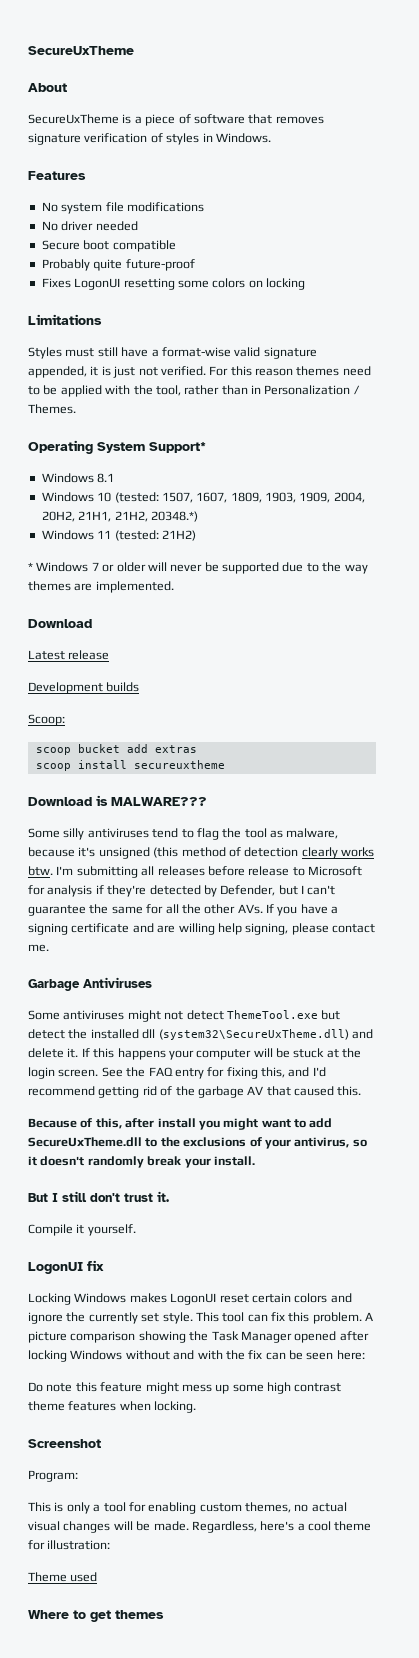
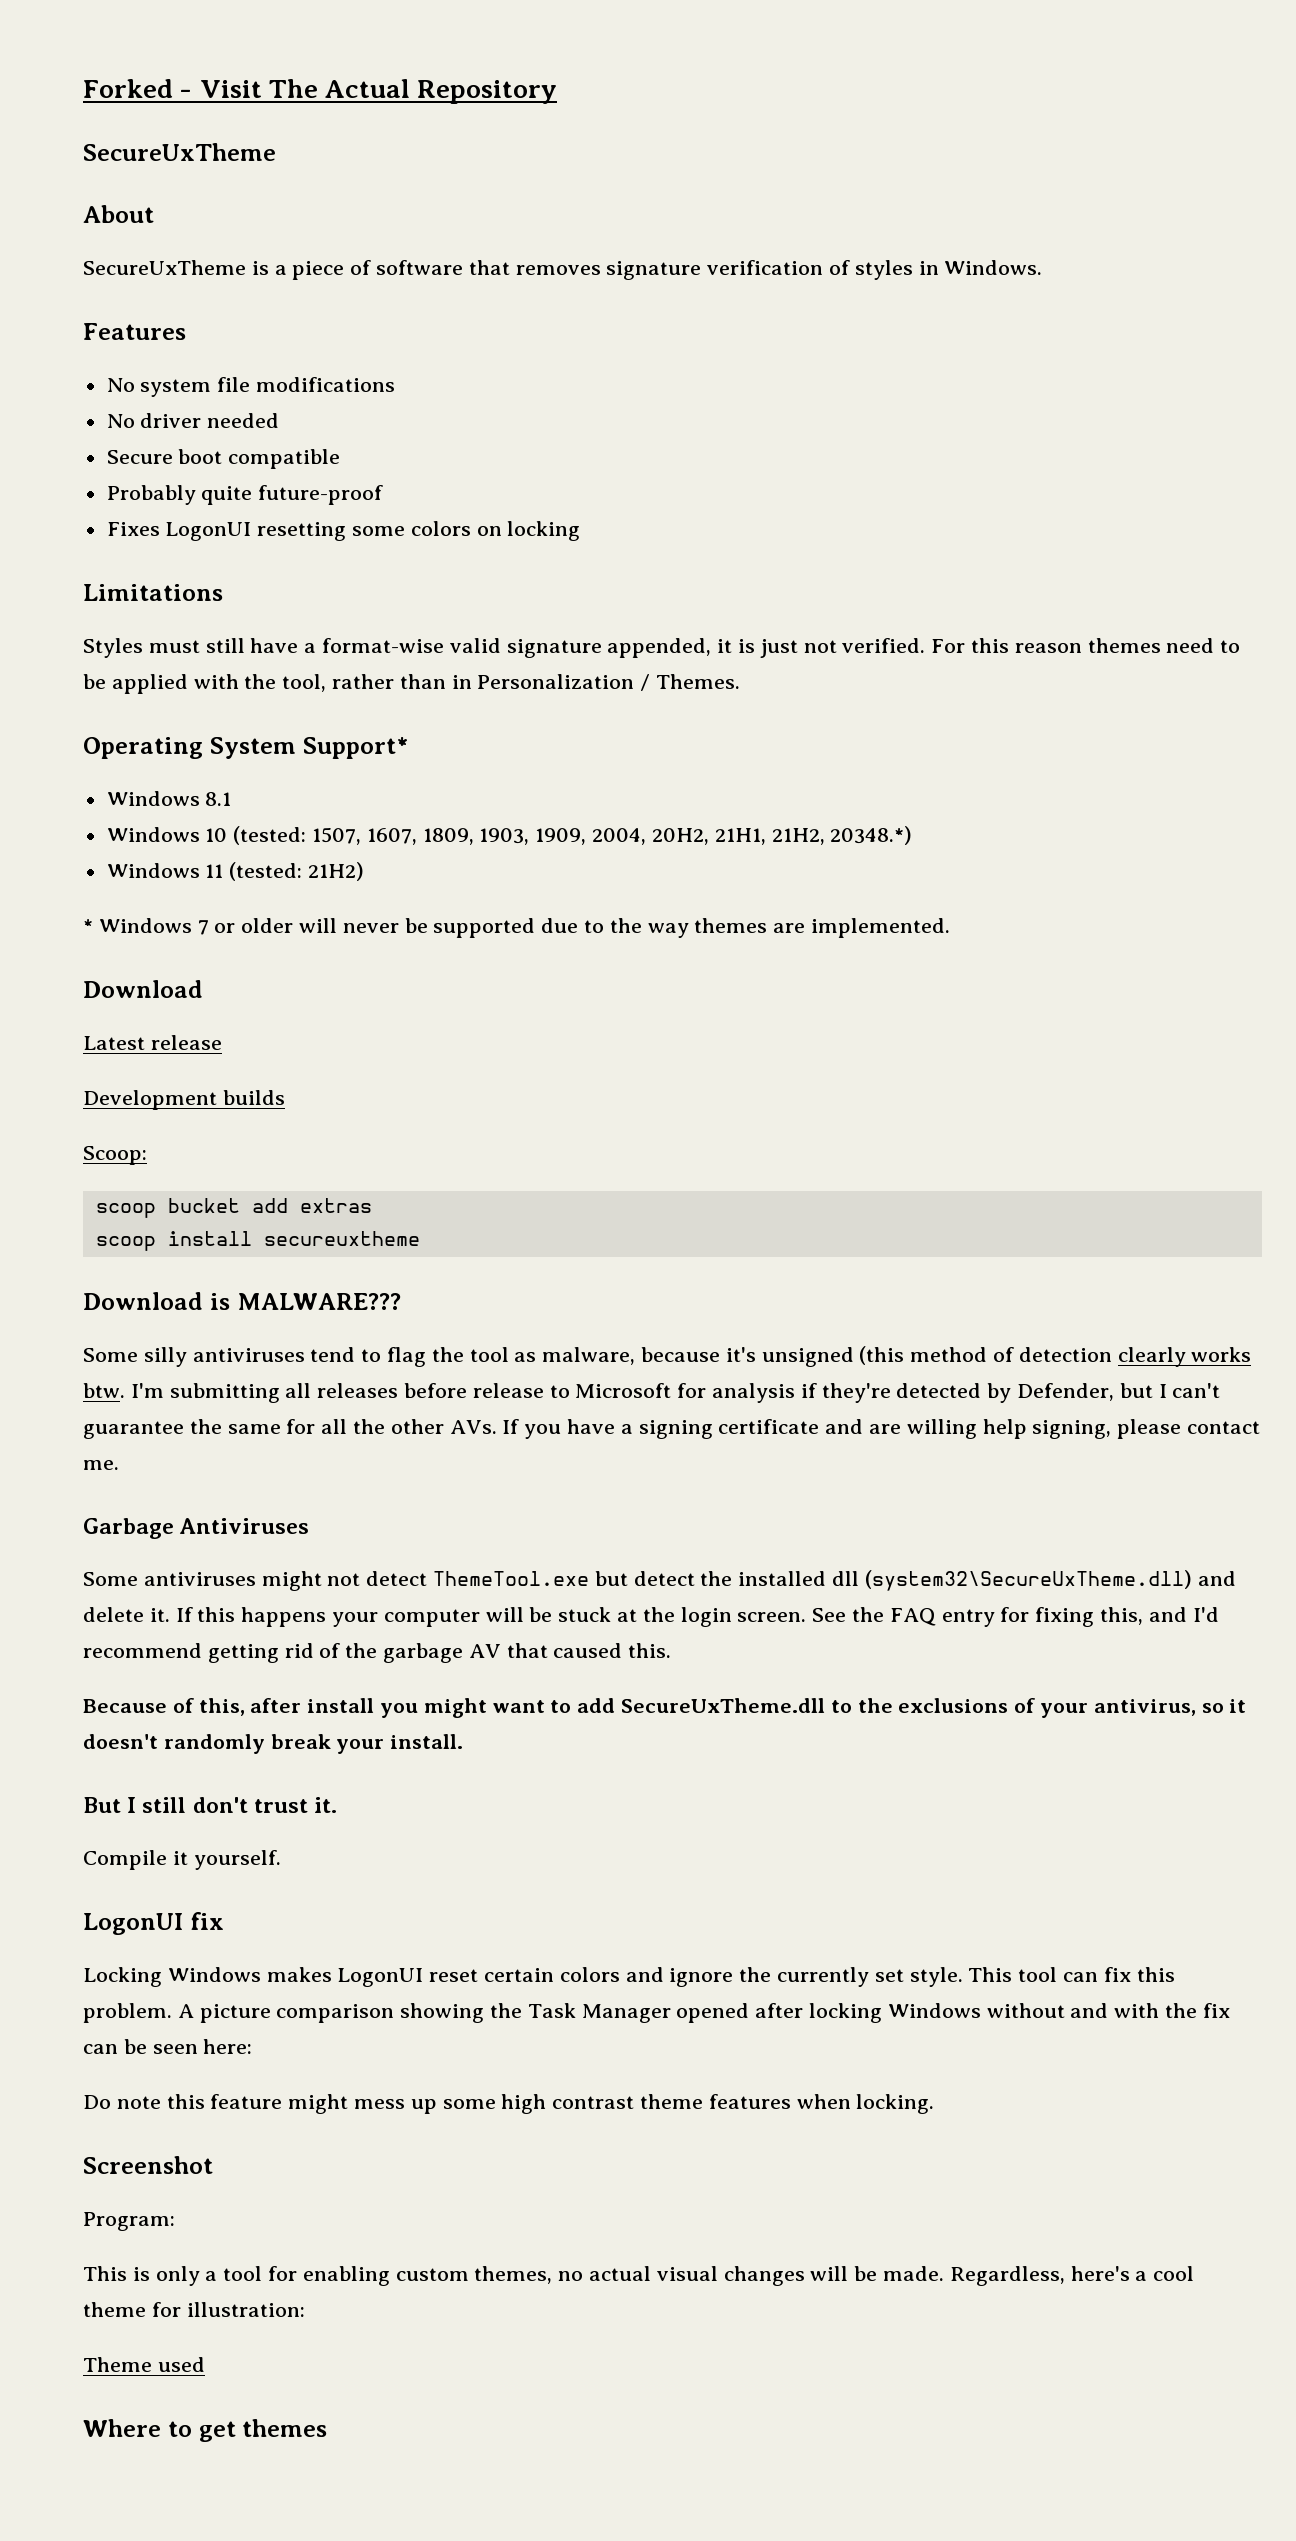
+ Forked - Visit The Actual Repository

